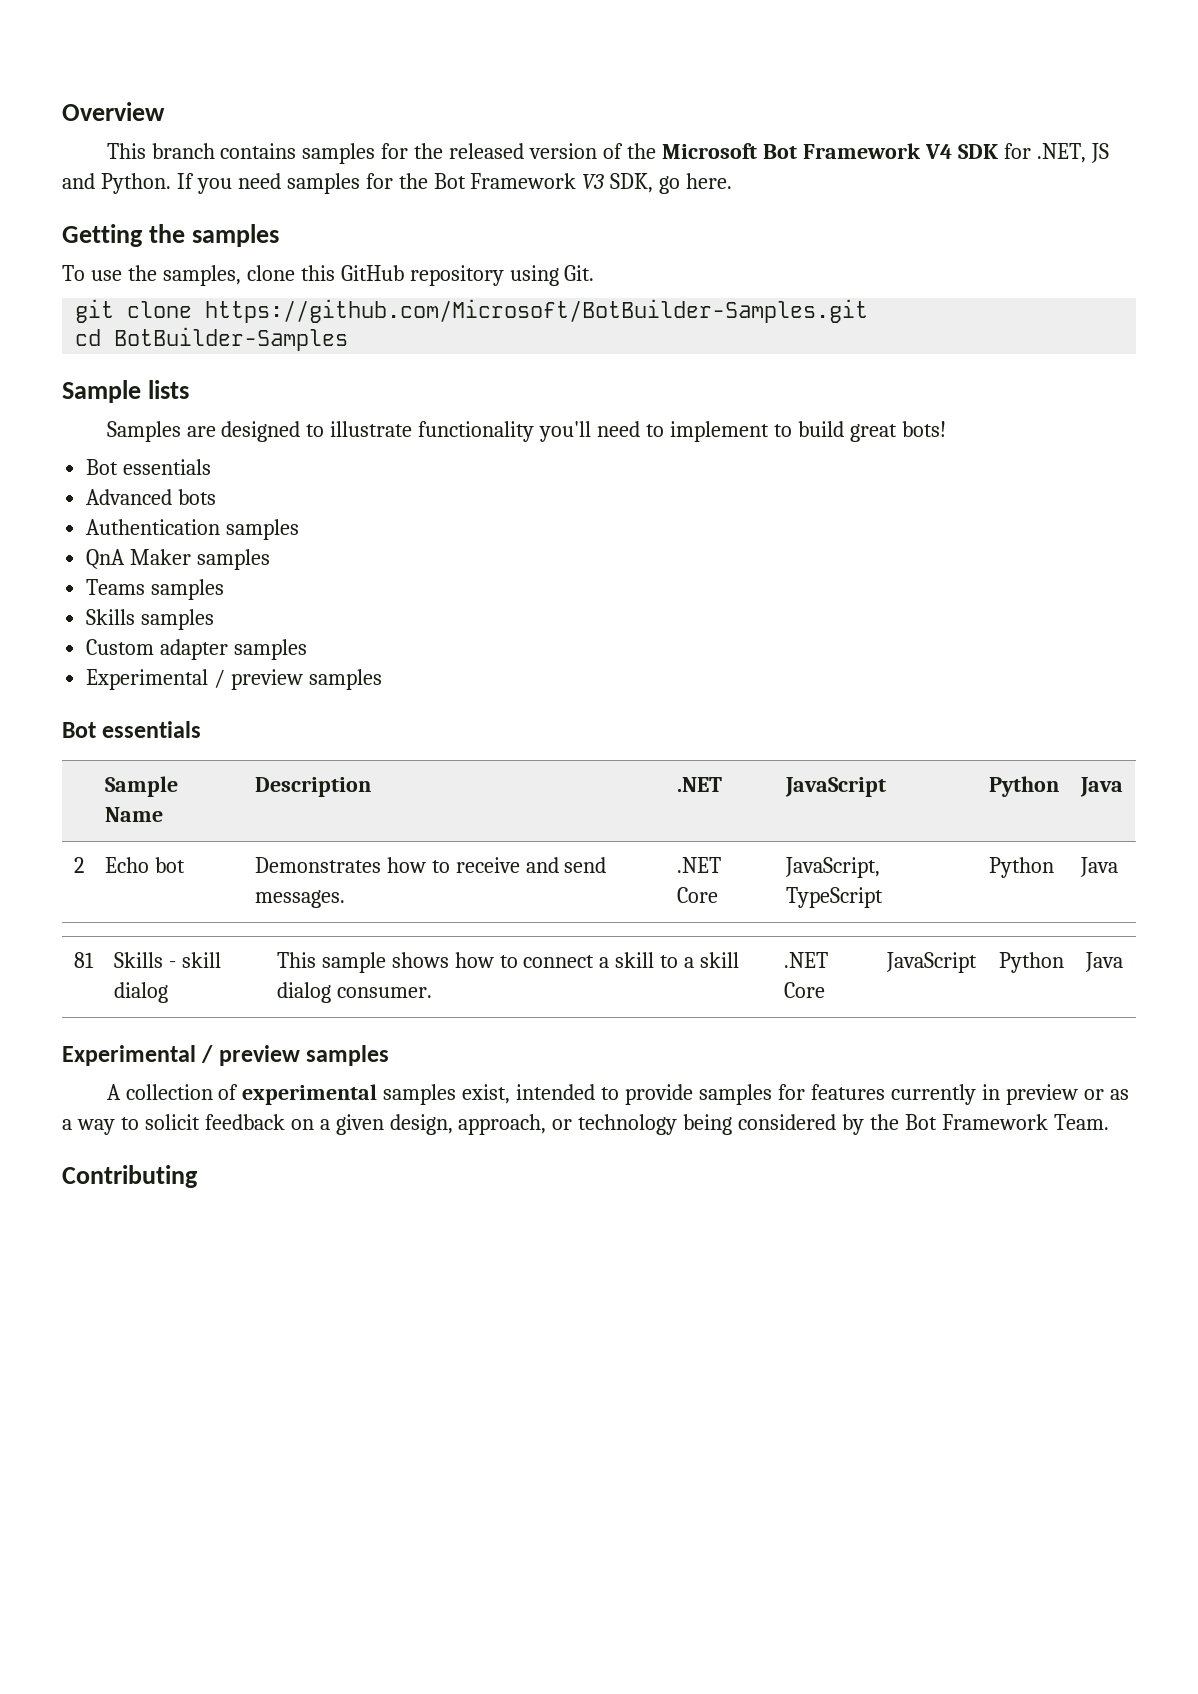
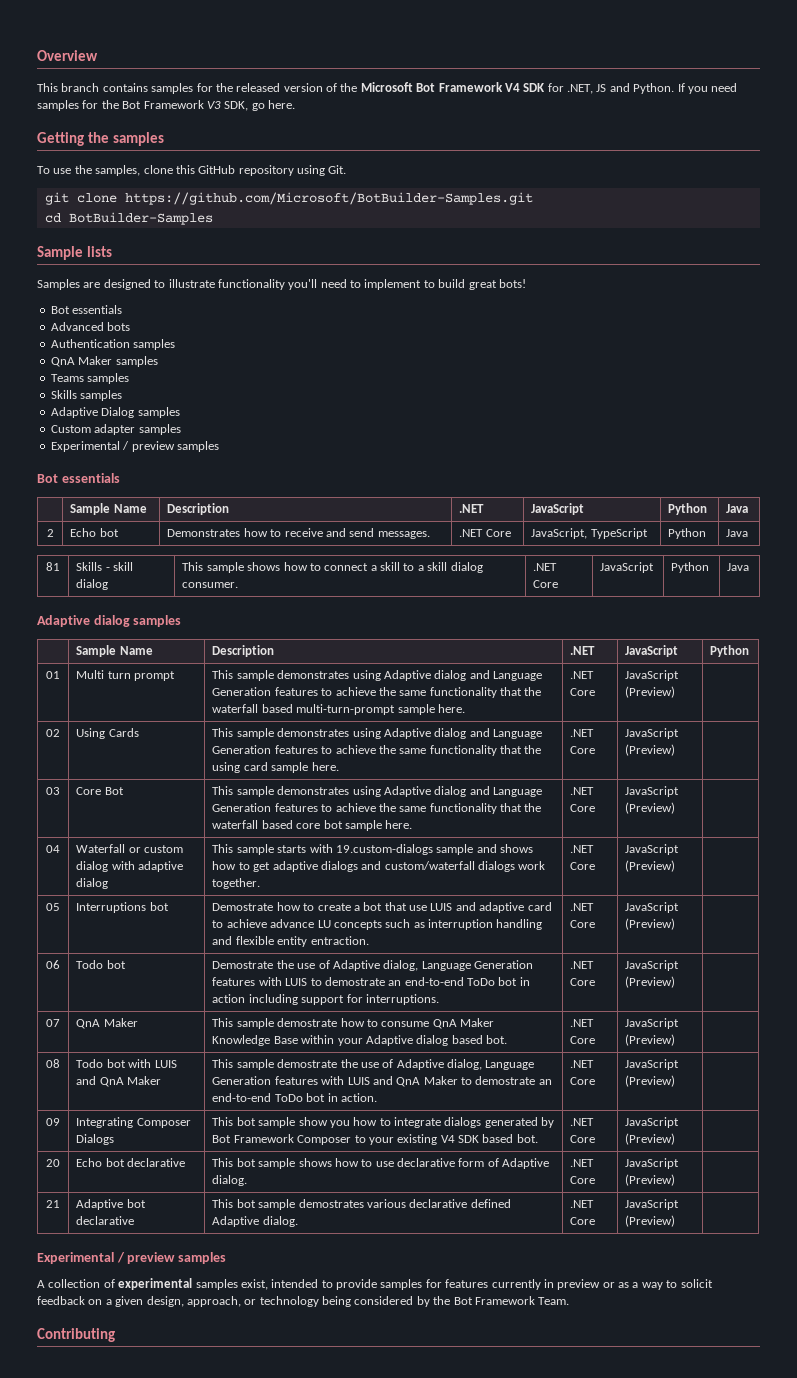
+ Adaptive Dialog samples
+ Adaptive dialog samples
+ | Sample Name | Description | .NET | JavaScript | Python
+ 01 | Multi turn prompt | This sample demonstrates using Adaptive dialog and Language Generation features to achieve the same functionality that the waterfall based multi-turn-prompt sample here. | .NET Core | JavaScript (Preview) |
+ 02 | Using Cards | This sample demonstrates using Adaptive dialog and Language Generation features to achieve the same functionality that the using card sample here. | .NET Core | JavaScript (Preview) |
+ 03 | Core Bot | This sample demonstrates using Adaptive dialog and Language Generation features to achieve the same functionality that the waterfall based core bot sample here. | .NET Core | JavaScript (Preview) |
+ 04 | Waterfall or custom dialog with adaptive dialog | This sample starts with 19.custom-dialogs sample and shows how to get adaptive dialogs and custom/waterfall dialogs work together. | .NET Core | JavaScript (Preview) |
+ 05 | Interruptions bot | Demostrate how to create a bot that use LUIS and adaptive card to achieve advance LU concepts such as interruption handling and flexible entity entraction. | .NET Core | JavaScript (Preview) |
+ 06 | Todo bot | Demostrate the use of Adaptive dialog, Language Generation features with LUIS to demostrate an end-to-end ToDo bot in action including support for interruptions. | .NET Core | JavaScript (Preview) |
+ 07 | QnA Maker | This sample demostrate how to consume QnA Maker Knowledge Base within your Adaptive dialog based bot. | .NET Core | JavaScript (Preview) |
+ 08 | Todo bot with LUIS and QnA Maker | This sample demostrate the use of Adaptive dialog, Language Generation features with LUIS and QnA Maker to demostrate an end-to-end ToDo bot in action. | .NET Core | JavaScript (Preview) |
+ 09 | Integrating Composer Dialogs | This bot sample show you how to integrate dialogs generated by Bot Framework Composer to your existing V4 SDK based bot. | .NET Core | JavaScript (Preview) |
+ 20 | Echo bot declarative | This bot sample shows how to use declarative form of Adaptive dialog. | .NET Core | JavaScript (Preview) |
+ 21 | Adaptive bot declarative | This bot sample demostrates various declarative defined Adaptive dialog. | .NET Core | JavaScript (Preview) |

